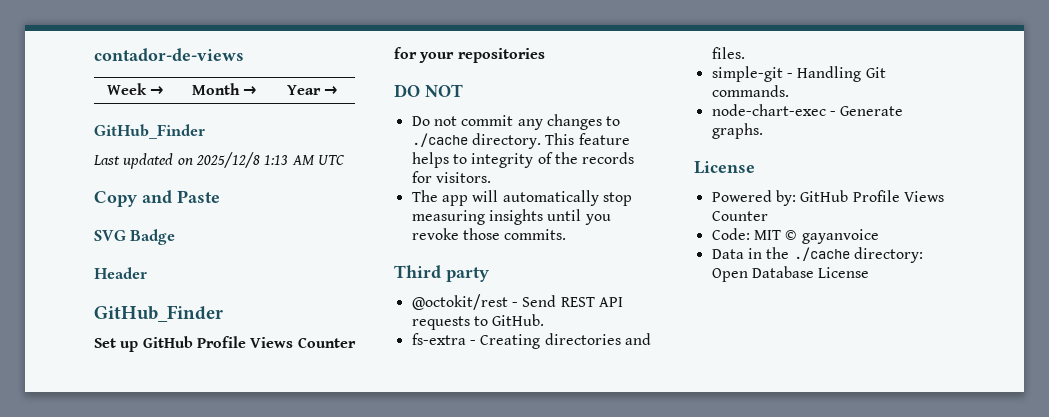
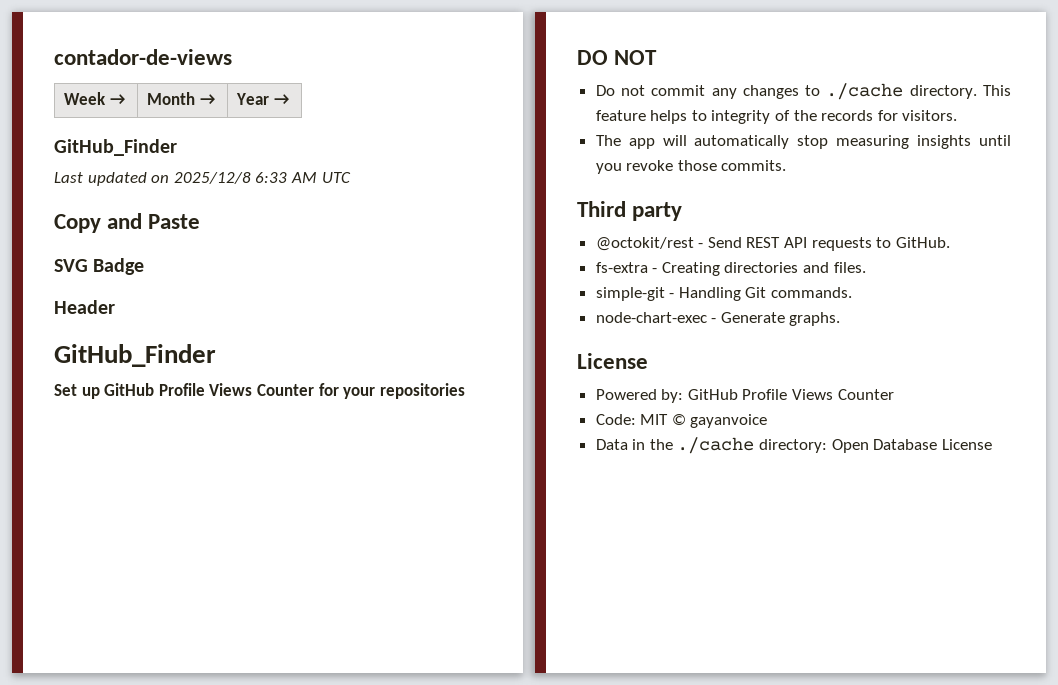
- Last updated on 2025/12/8 1:13 AM UTC
+ Last updated on 2025/12/8 6:33 AM UTC

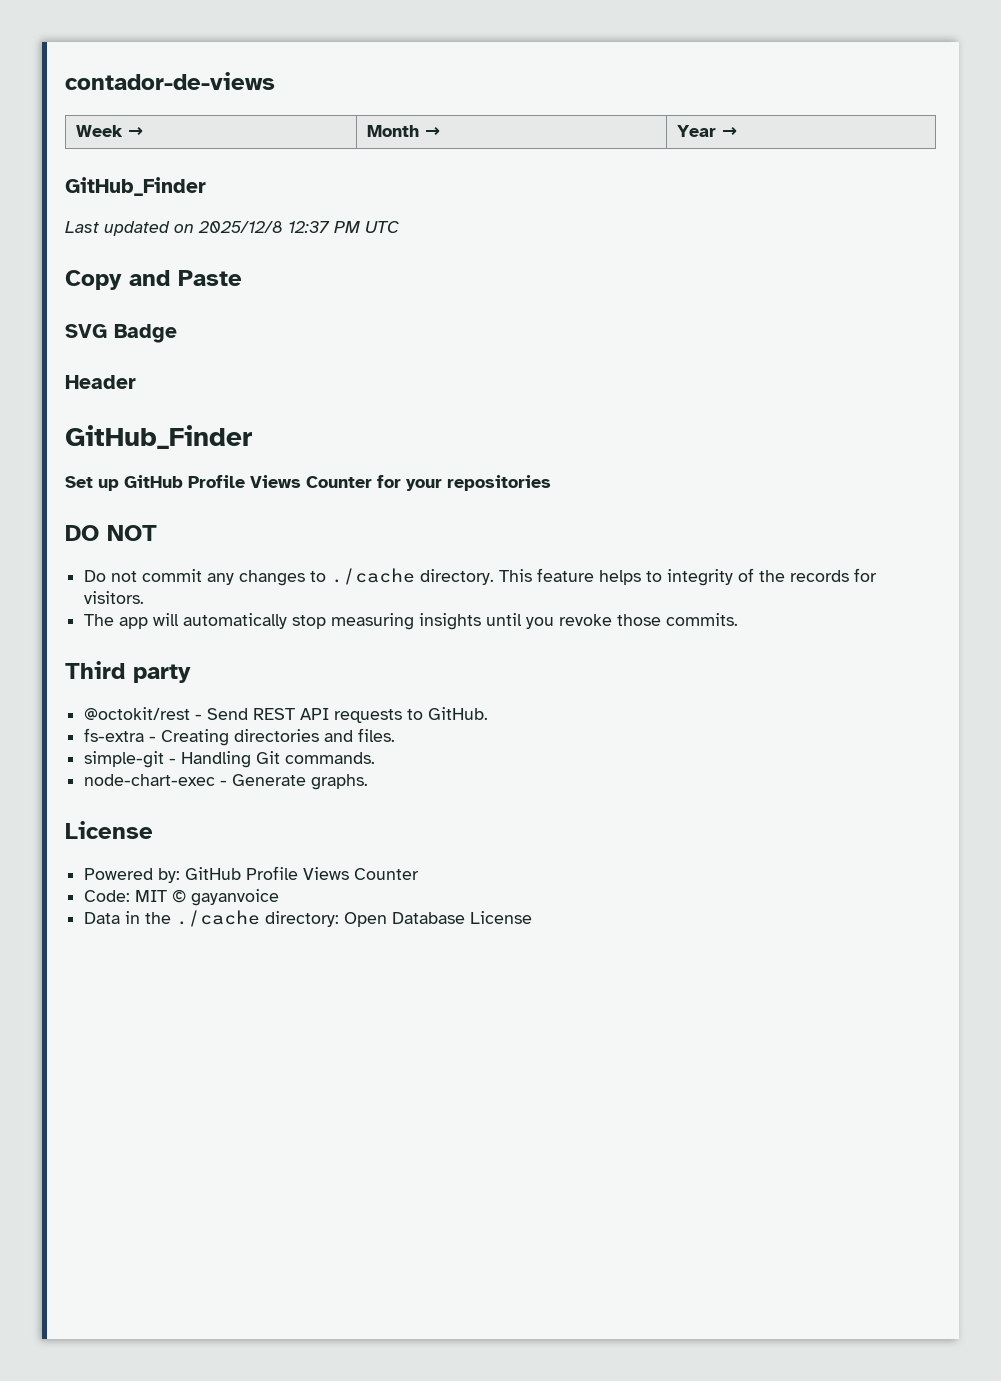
- Last updated on 2025/12/8 6:33 AM UTC
+ Last updated on 2025/12/8 12:37 PM UTC

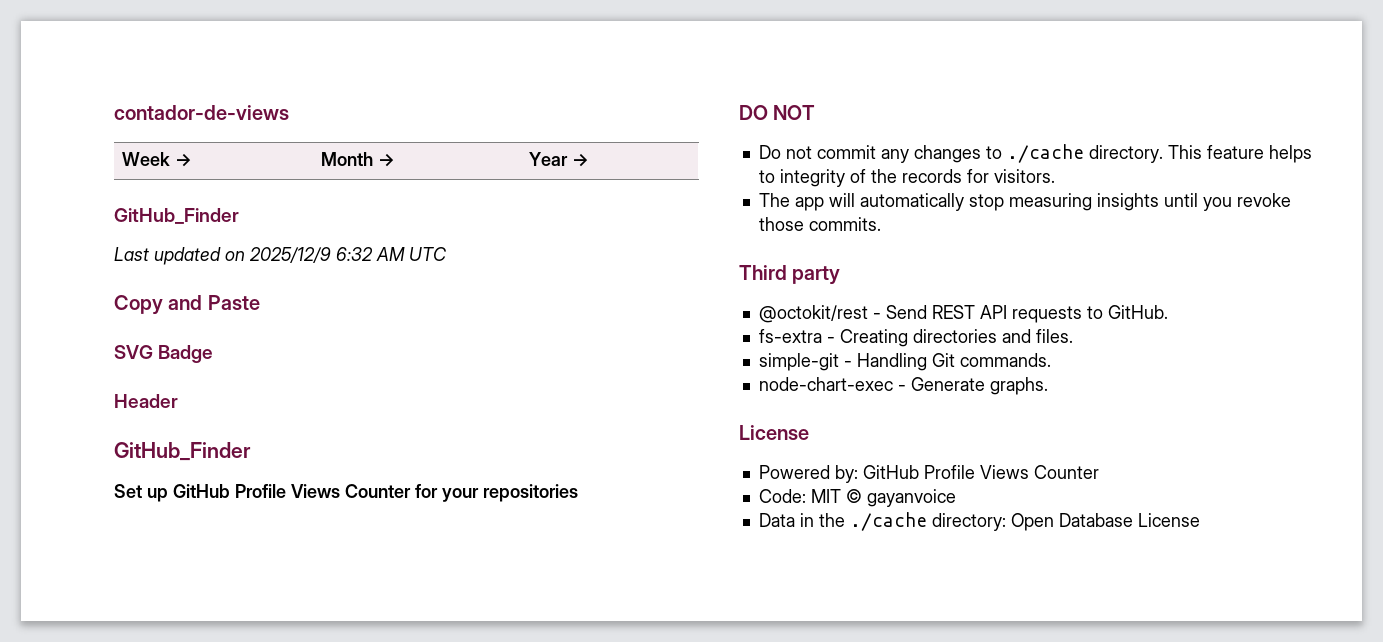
- Last updated on 2025/12/8 12:37 PM UTC
+ Last updated on 2025/12/9 6:32 AM UTC

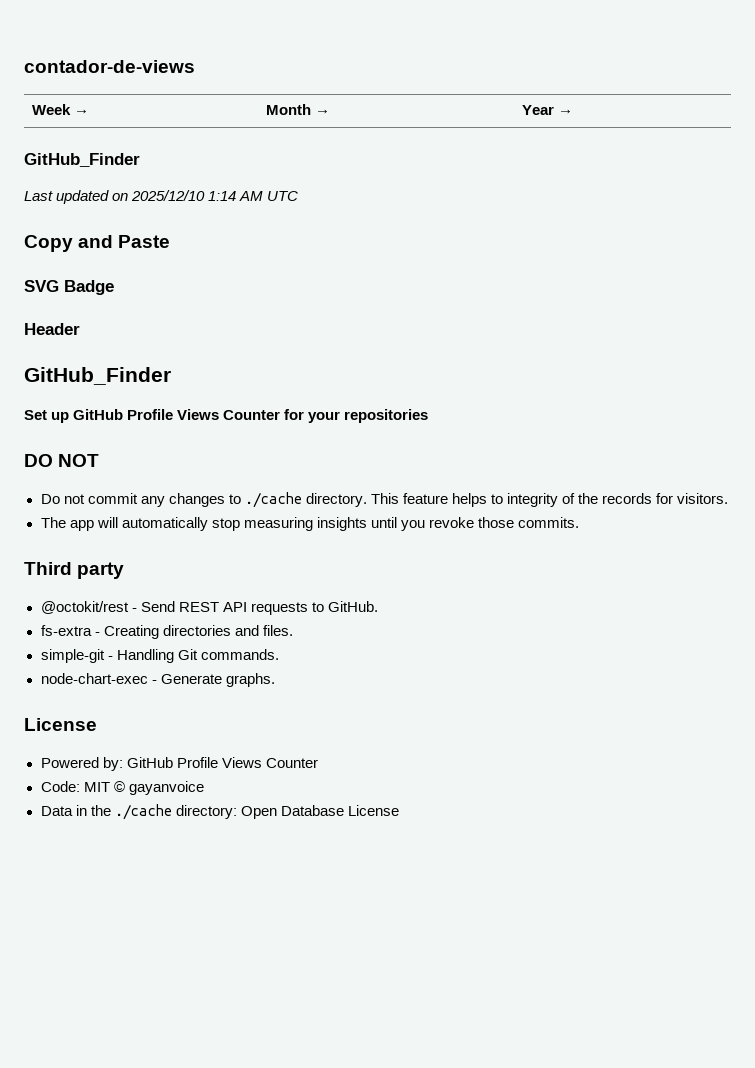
- Last updated on 2025/12/9 6:32 AM UTC
+ Last updated on 2025/12/10 1:14 AM UTC

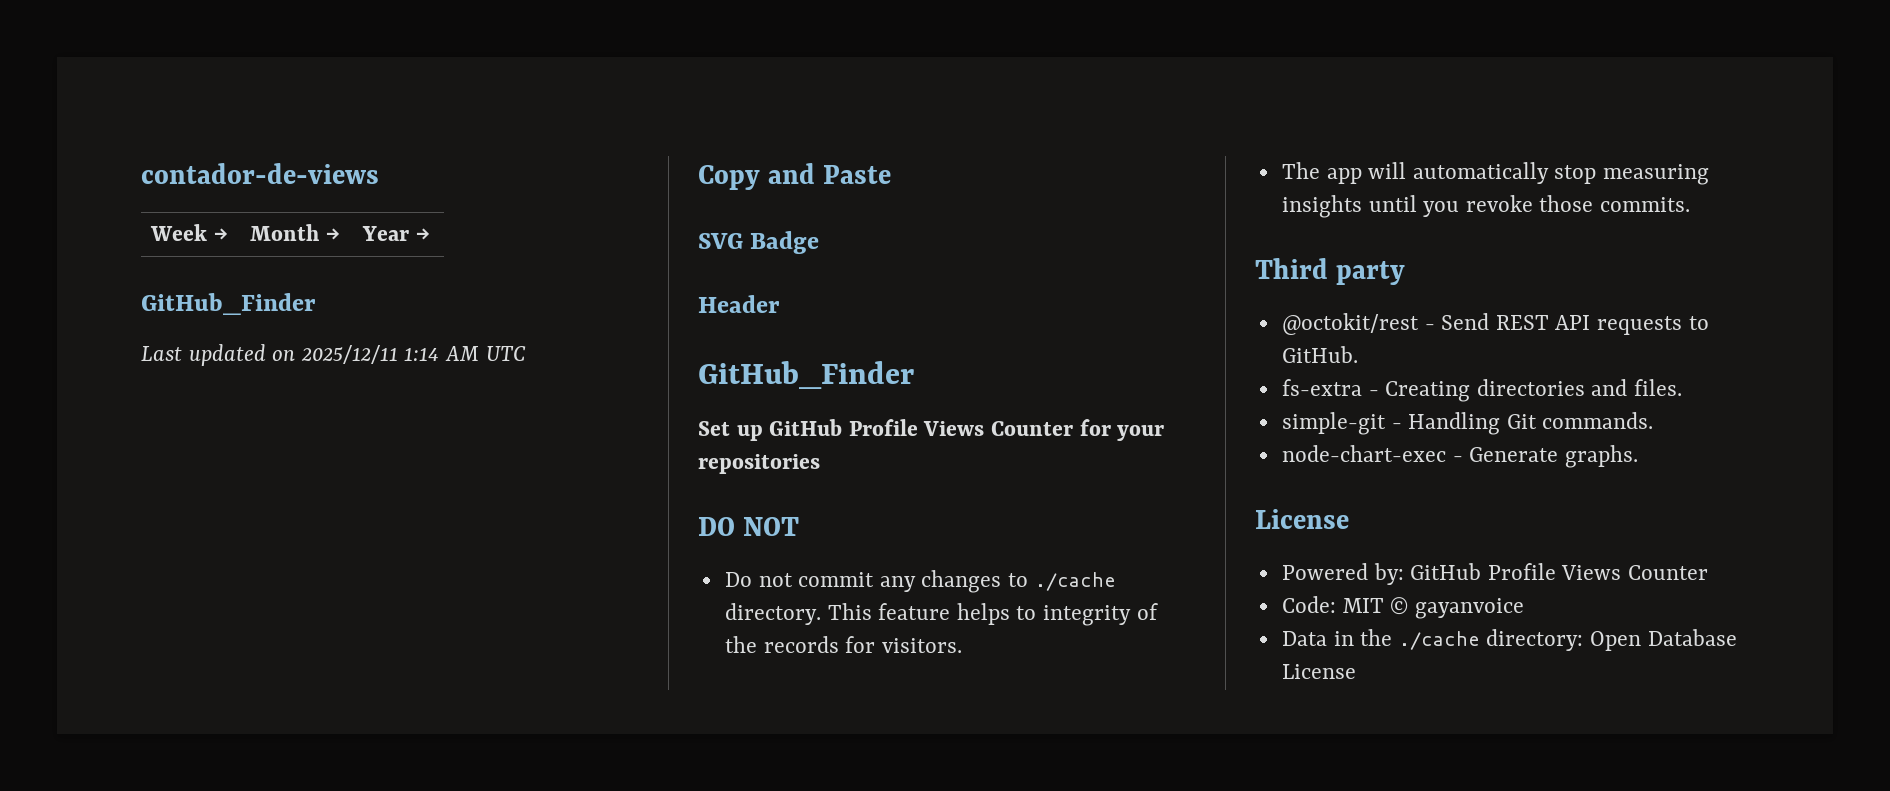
- Last updated on 2025/12/10 1:14 AM UTC
+ Last updated on 2025/12/11 1:14 AM UTC

